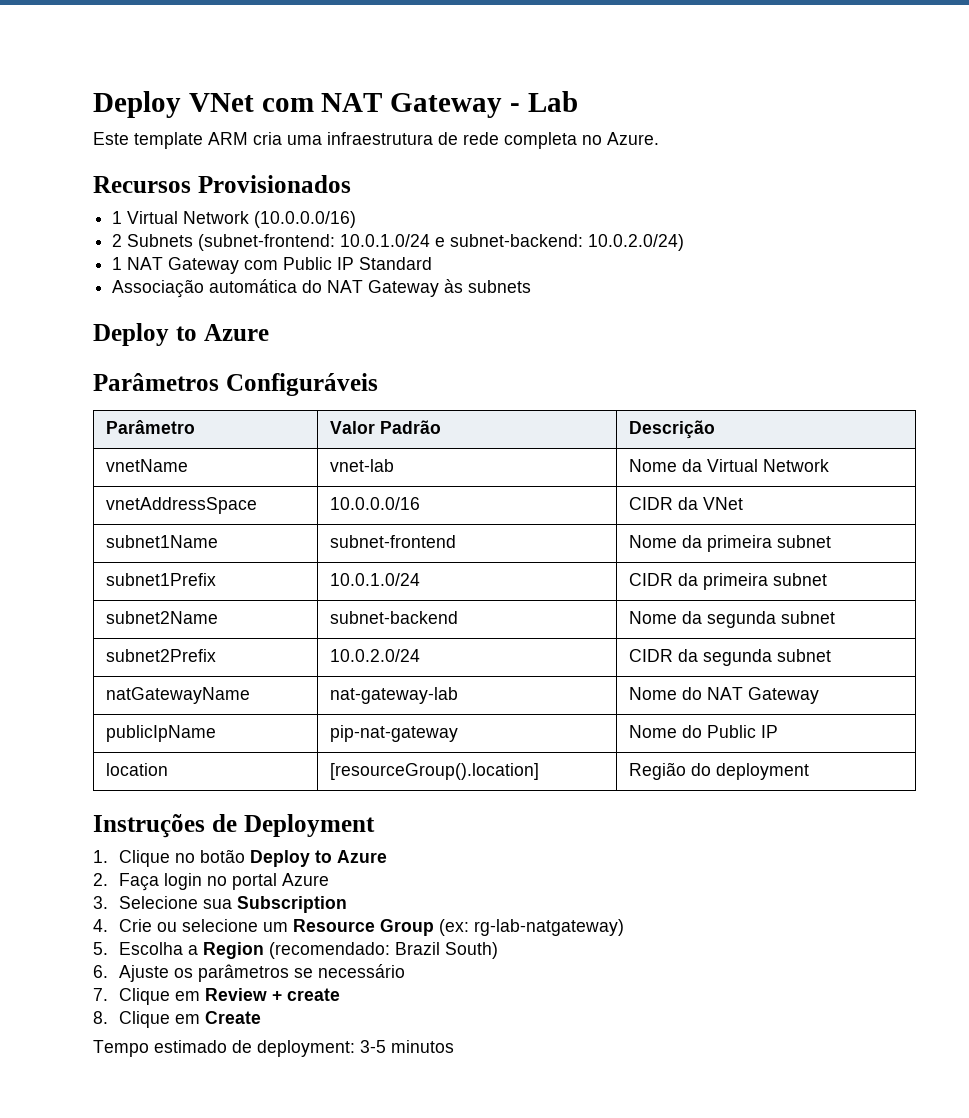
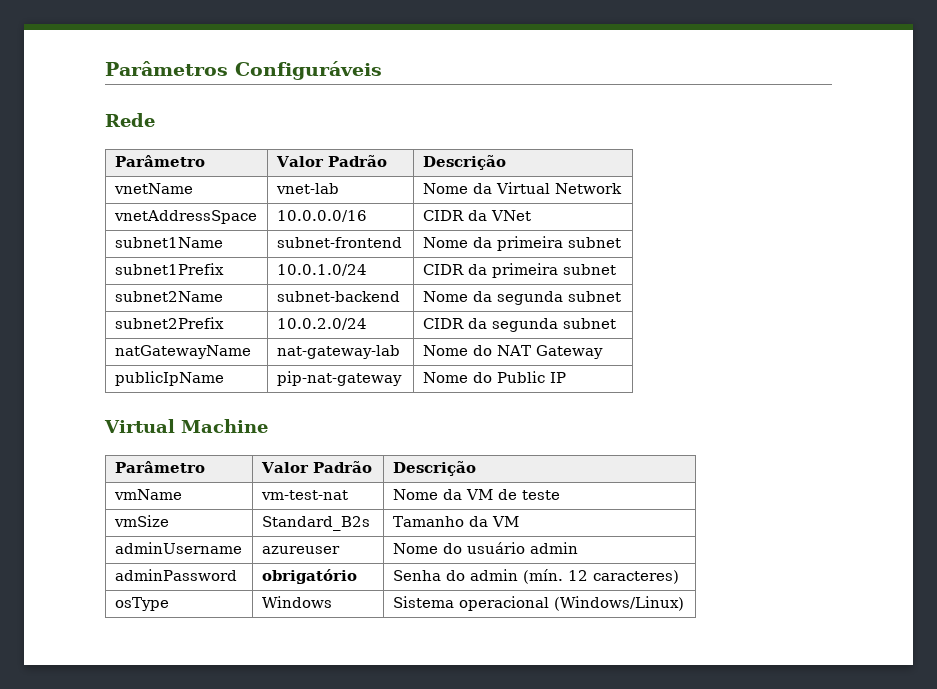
- Deploy VNet com NAT Gateway - Lab
- Este template ARM cria uma infraestrutura de rede completa no Azure.
- Recursos Provisionados
- 1 Virtual Network (10.0.0.0/16)
- 2 Subnets (subnet-frontend: 10.0.1.0/24 e subnet-backend: 10.0.2.0/24)
- 1 NAT Gateway com Public IP Standard
- Associação automática do NAT Gateway às subnets
- Deploy to Azure
+ Rede
- location | [resourceGroup().location] | Região do deployment
- Instruções de Deployment
- 1. Clique no botão Deploy to Azure
- 2. Faça login no portal Azure
- 3. Selecione sua Subscription
- 4. Crie ou selecione um Resource Group (ex: rg-lab-natgateway)
- 5. Escolha a Region (recomendado: Brazil South)
- 6. Ajuste os parâmetros se necessário
- 7. Clique em Review + create
- 8. Clique em Create
- Tempo estimado de deployment: 3-5 minutos
+ Virtual Machine
+ Parâmetro | Valor Padrão | Descrição
+ vmName | vm-test-nat | Nome da VM de teste
+ vmSize | Standard_B2s | Tamanho da VM
+ adminUsername | azureuser | Nome do usuário admin
+ adminPassword | obrigatório | Senha do admin (mín. 12 caracteres)
+ osType | Windows | Sistema operacional (Windows/Linux)

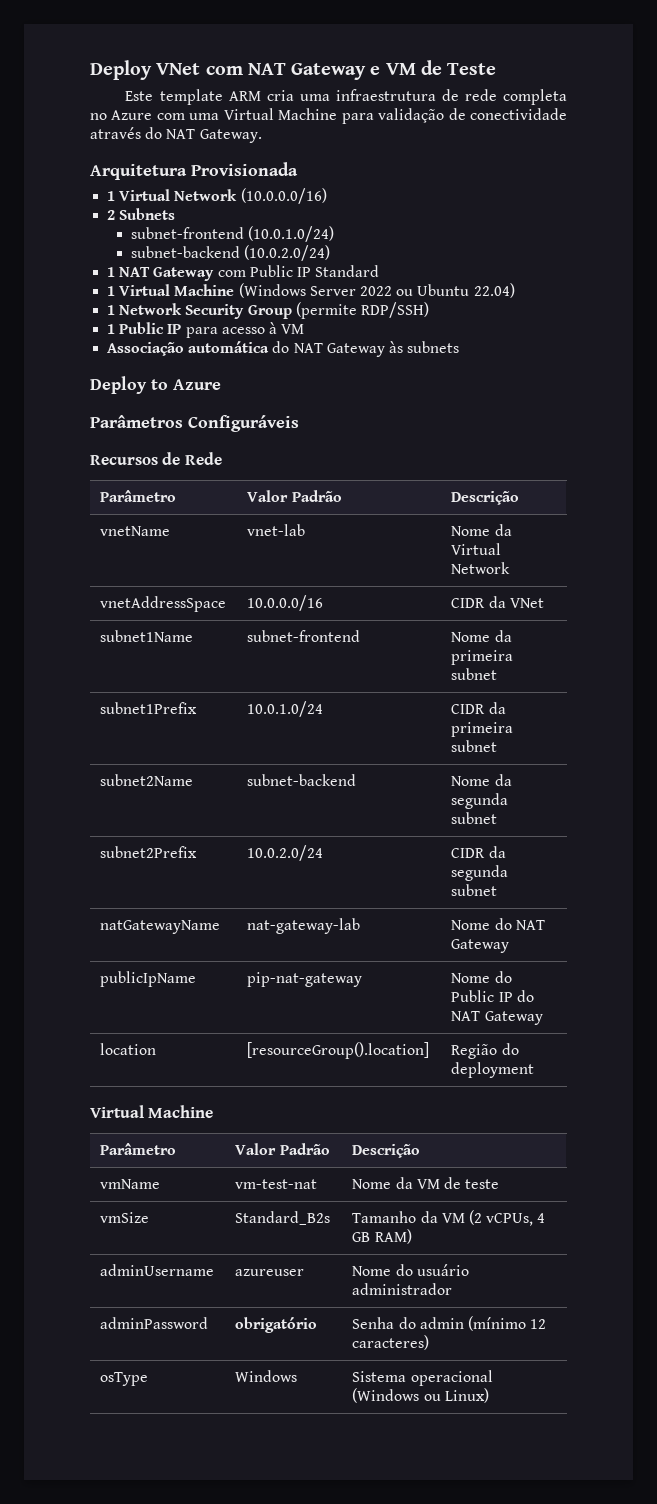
+ Deploy VNet com NAT Gateway e VM de Teste
+ Este template ARM cria uma infraestrutura de rede completa no Azure com uma Virtual Machine para validação de conectividade através do NAT Gateway.
+ Arquitetura Provisionada
+ 1 Virtual Network (10.0.0.0/16)
+ 2 Subnets
+ subnet-frontend (10.0.1.0/24)
+ subnet-backend (10.0.2.0/24)
+ 1 NAT Gateway com Public IP Standard
+ 1 Virtual Machine (Windows Server 2022 ou Ubuntu 22.04)
+ 1 Network Security Group (permite RDP/SSH)
+ 1 Public IP para acesso à VM
+ Associação automática do NAT Gateway às subnets
+ Deploy to Azure
- Rede
+ Recursos de Rede
- publicIpName | pip-nat-gateway | Nome do Public IP
+ publicIpName | pip-nat-gateway | Nome do Public IP do NAT Gateway
+ location | [resourceGroup().location] | Região do deployment
- vmSize | Standard_B2s | Tamanho da VM
+ vmSize | Standard_B2s | Tamanho da VM (2 vCPUs, 4 GB RAM)
- adminUsername | azureuser | Nome do usuário admin
+ adminUsername | azureuser | Nome do usuário administrador
- adminPassword | obrigatório | Senha do admin (mín. 12 caracteres)
+ adminPassword | obrigatório | Senha do admin (mínimo 12 caracteres)
- osType | Windows | Sistema operacional (Windows/Linux)
+ osType | Windows | Sistema operacional (Windows ou Linux)

